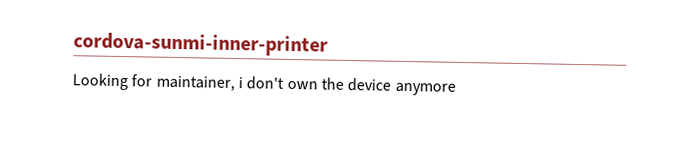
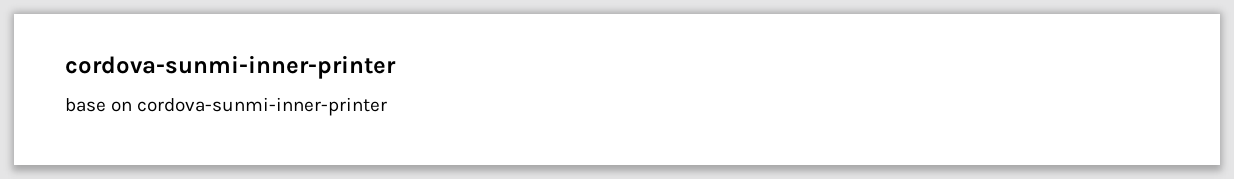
- Looking for maintainer, i don't own the device anymore
+ base on cordova-sunmi-inner-printer

